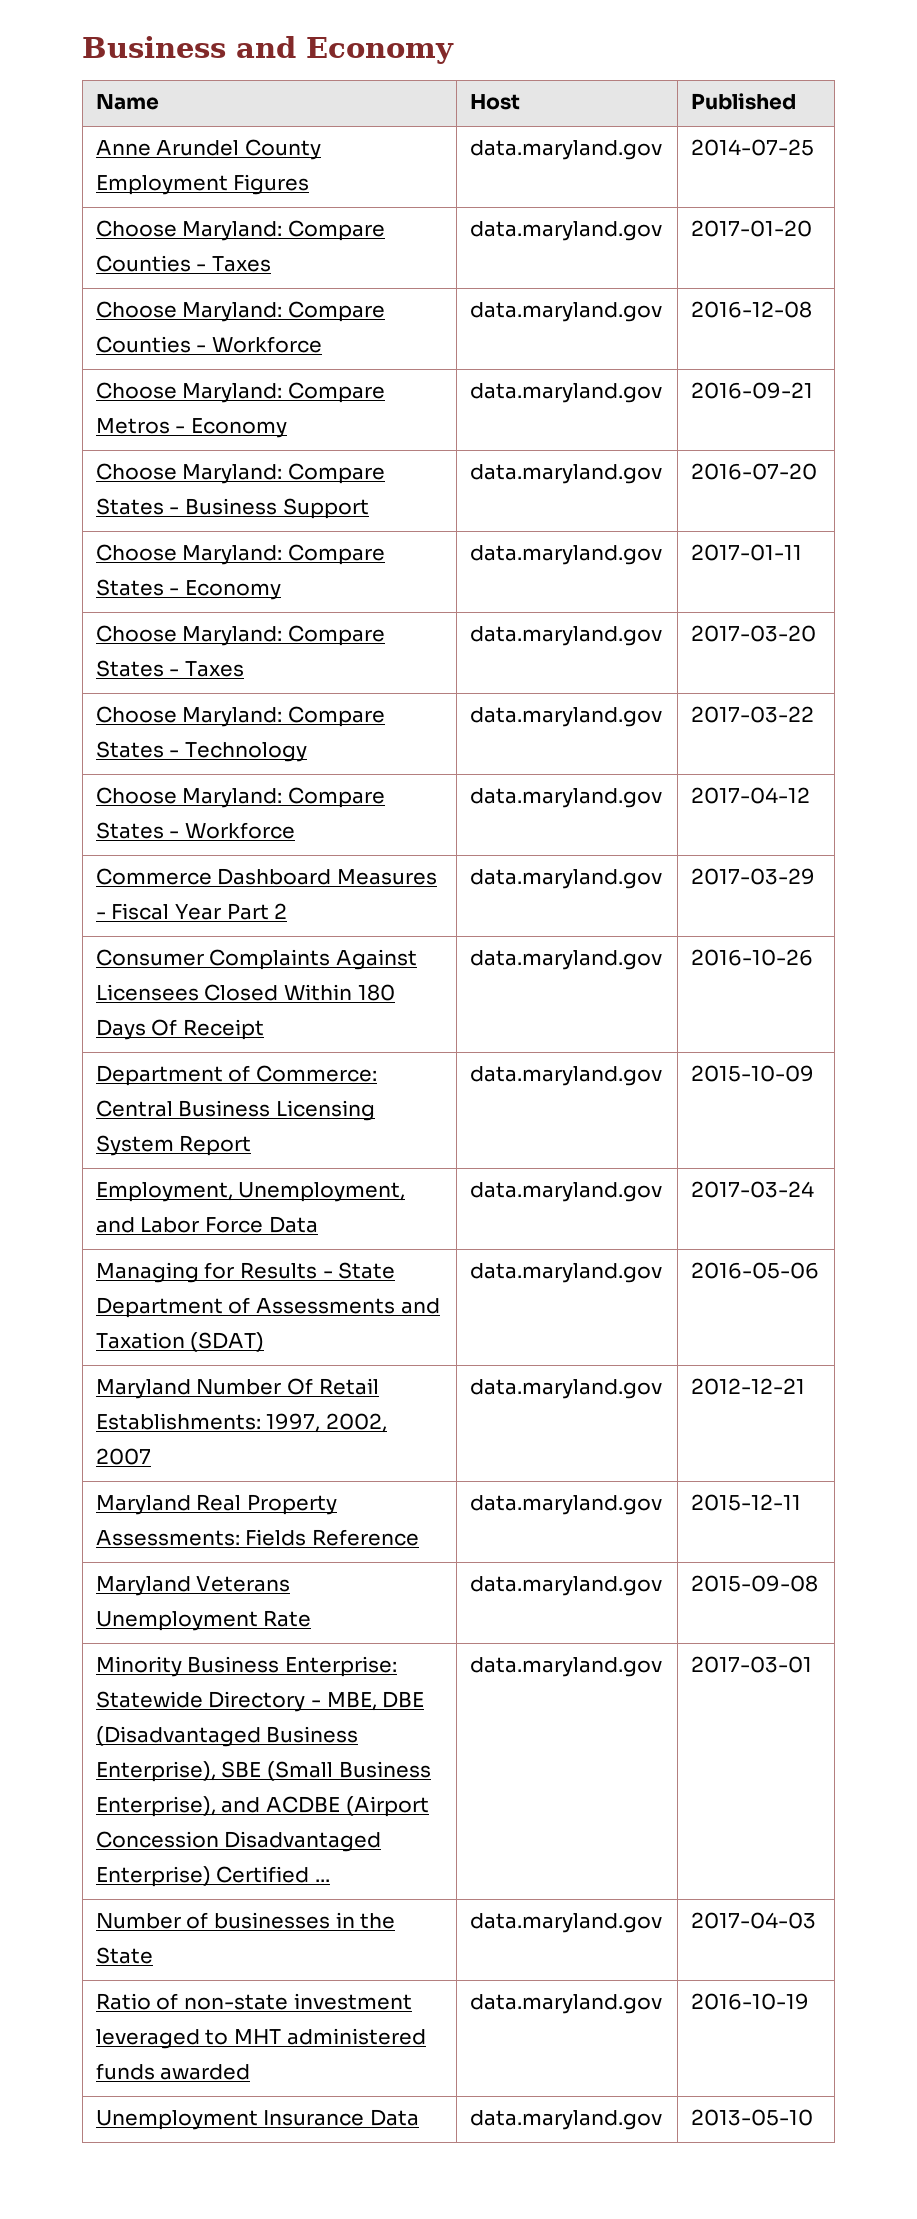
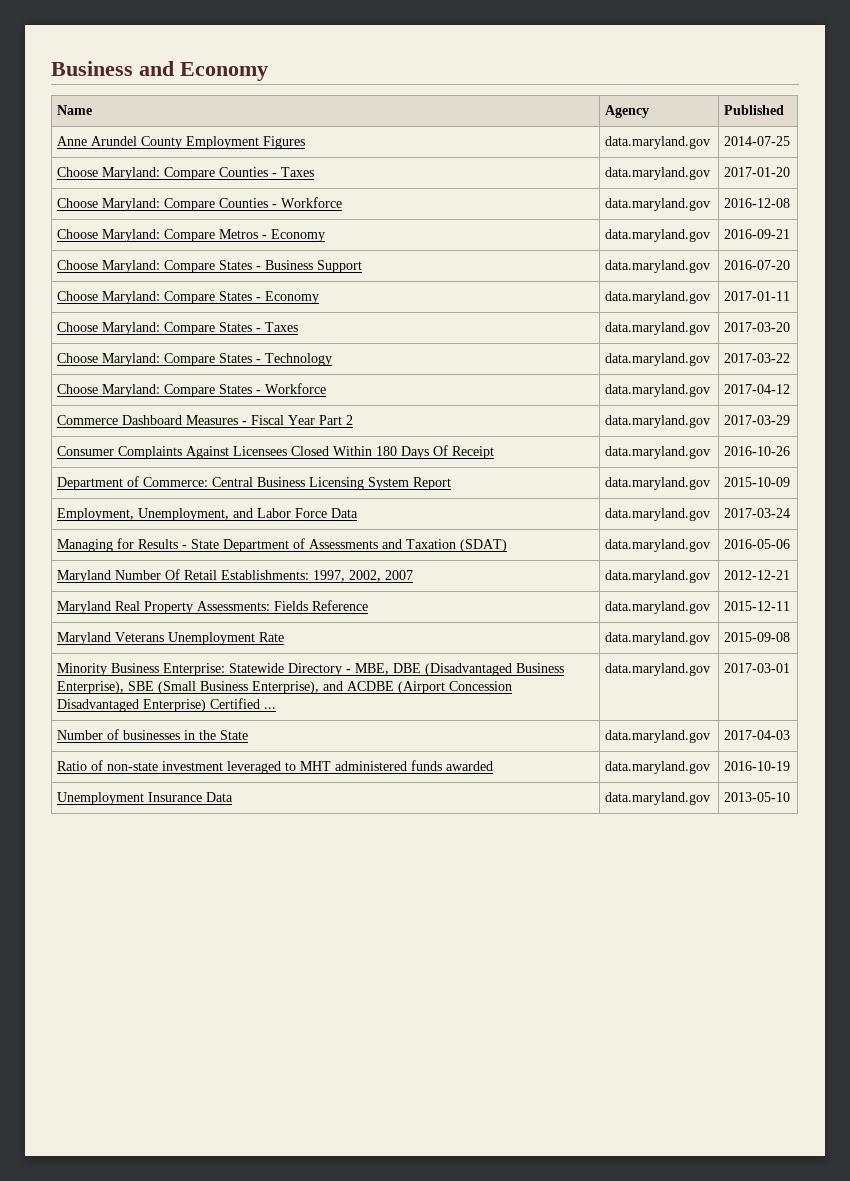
- Name | Host | Published
+ Name | Agency | Published

